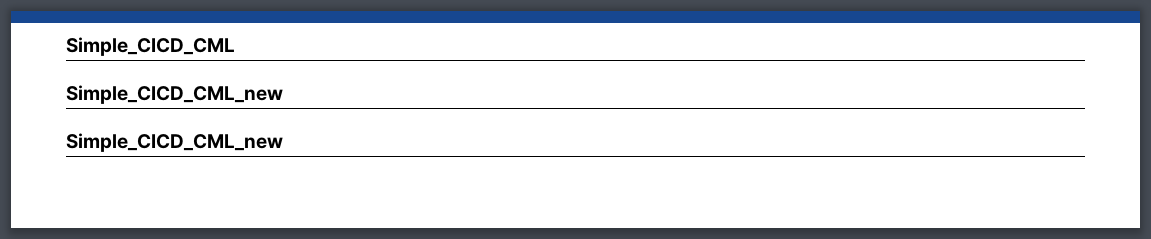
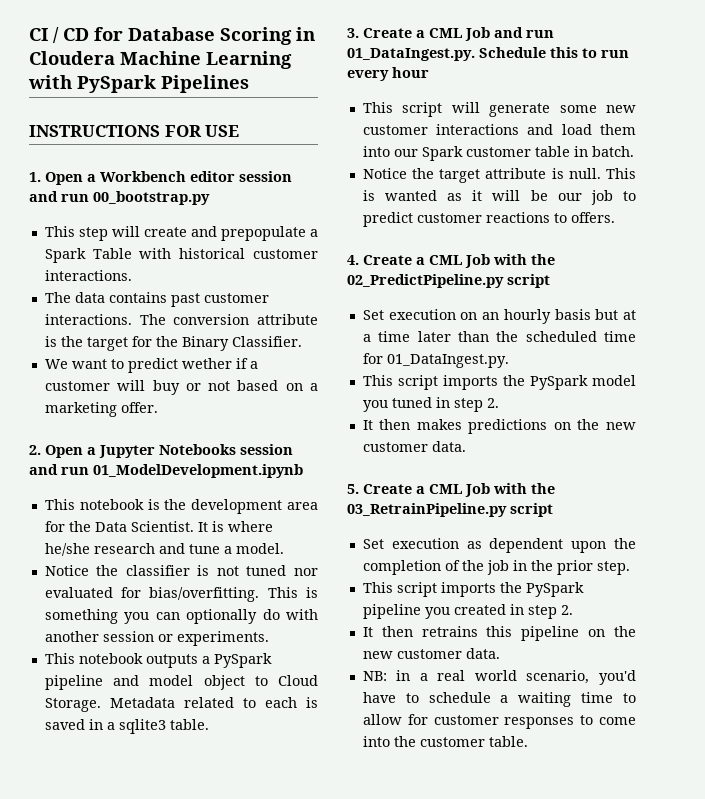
- Simple_CICD_CML
- Simple_CICD_CML_new
- Simple_CICD_CML_new
+ CI / CD for Database Scoring in Cloudera Machine Learning with PySpark Pipelines
+ INSTRUCTIONS FOR USE
+ 1. Open a Workbench editor session and run 00_bootstrap.py
+ This step will create and prepopulate a Spark Table with historical customer interactions.
+ The data contains past customer interactions. The conversion attribute is the target for the Binary Classifier.
+ We want to predict wether if a customer will buy or not based on a marketing offer.
+ 2. Open a Jupyter Notebooks session and run 01_ModelDevelopment.ipynb
+ This notebook is the development area for the Data Scientist. It is where he/she research and tune a model.
+ Notice the classifier is not tuned nor evaluated for bias/overfitting. This is something you can optionally do with another session or experiments.
+ This notebook outputs a PySpark pipeline and model object to Cloud Storage. Metadata related to each is saved in a sqlite3 table.
+ 3. Create a CML Job and run 01_DataIngest.py. Schedule this to run every hour
+ This script will generate some new customer interactions and load them into our Spark customer table in batch.
+ Notice the target attribute is null. This is wanted as it will be our job to predict customer reactions to offers.
+ 4. Create a CML Job with the 02_PredictPipeline.py script
+ Set execution on an hourly basis but at a time later than the scheduled time for 01_DataIngest.py.
+ This script imports the PySpark model you tuned in step 2.
+ It then makes predictions on the new customer data.
+ 5. Create a CML Job with the 03_RetrainPipeline.py script
+ Set execution as dependent upon the completion of the job in the prior step.
+ This script imports the PySpark pipeline you created in step 2.
+ It then retrains this pipeline on the new customer data.
+ NB: in a real world scenario, you'd have to schedule a waiting time to allow for customer responses to come into the customer table.

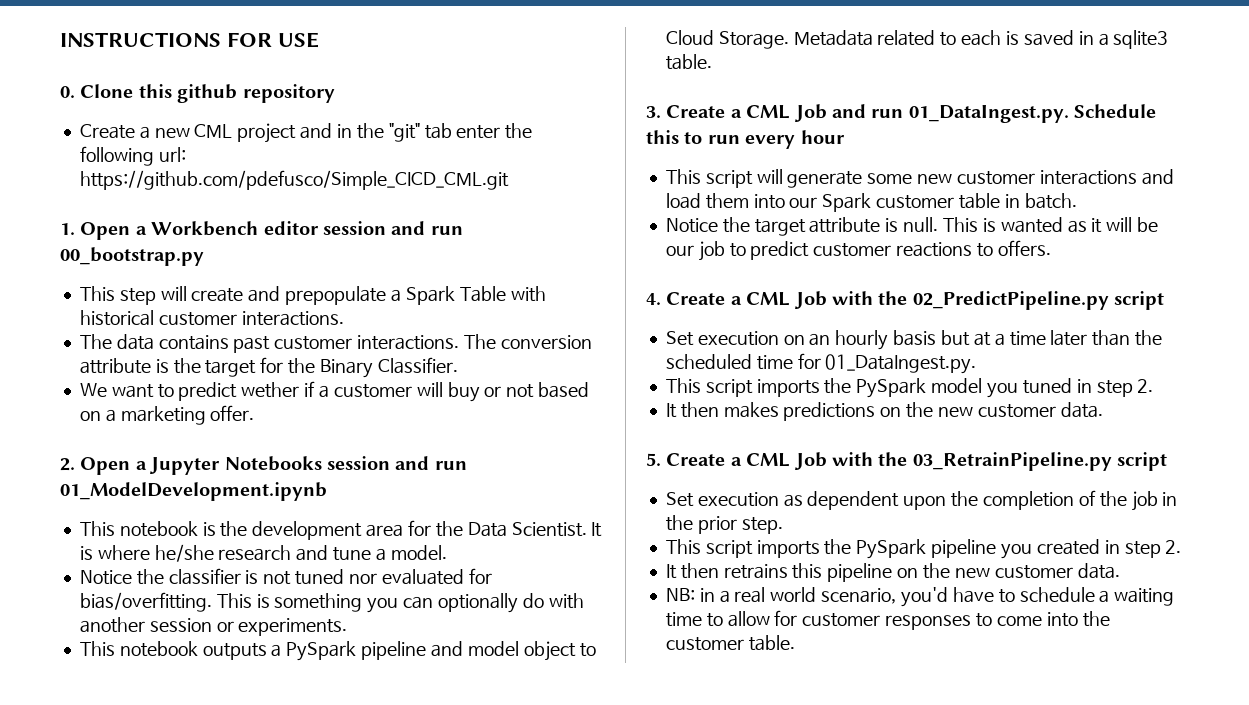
- CI / CD for Database Scoring in Cloudera Machine Learning with PySpark Pipelines
  INSTRUCTIONS FOR USE
+ 0. Clone this github repository
+ Create a new CML project and in the "git" tab enter the following url: https://github.com/pdefusco/Simple_CICD_CML.git

